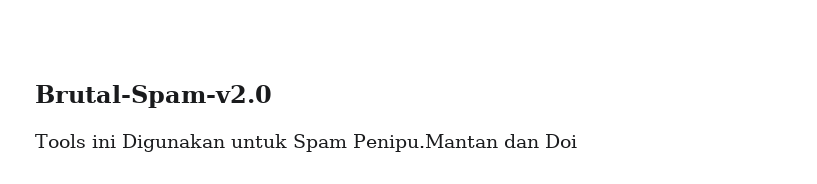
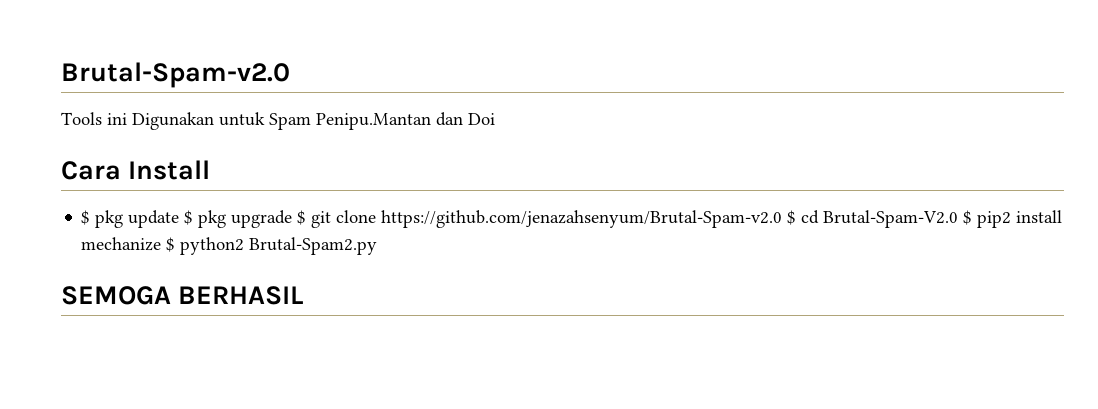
+ Cara Install
+ $ pkg update $ pkg upgrade $ git clone https://github.com/jenazahsenyum/Brutal-Spam-v2.0 $ cd Brutal-Spam-V2.0 $ pip2 install mechanize $ python2 Brutal-Spam2.py
+ SEMOGA BERHASIL

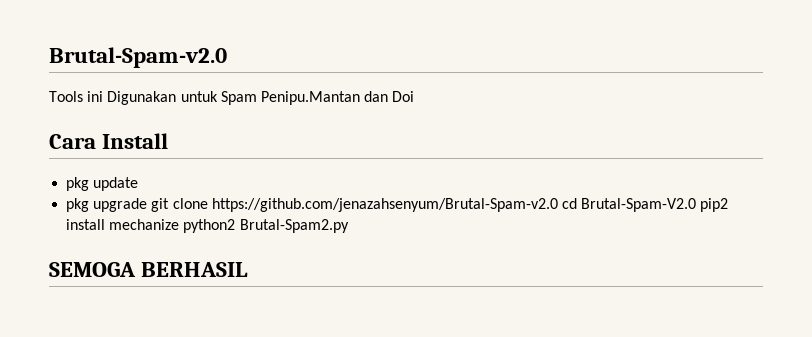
- $ pkg update $ pkg upgrade $ git clone https://github.com/jenazahsenyum/Brutal-Spam-v2.0 $ cd Brutal-Spam-V2.0 $ pip2 install mechanize $ python2 Brutal-Spam2.py
+ pkg update
+ pkg upgrade git clone https://github.com/jenazahsenyum/Brutal-Spam-v2.0 cd Brutal-Spam-V2.0 pip2 install mechanize python2 Brutal-Spam2.py

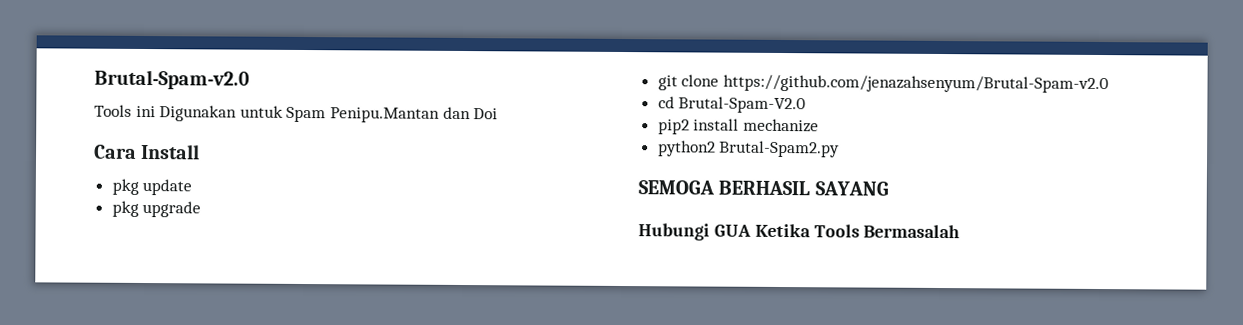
- pkg upgrade git clone https://github.com/jenazahsenyum/Brutal-Spam-v2.0 cd Brutal-Spam-V2.0 pip2 install mechanize python2 Brutal-Spam2.py
+ pkg upgrade
+ git clone https://github.com/jenazahsenyum/Brutal-Spam-v2.0
+ cd Brutal-Spam-V2.0
+ pip2 install mechanize
+ python2 Brutal-Spam2.py
- SEMOGA BERHASIL
+ SEMOGA BERHASIL SAYANG
+ Hubungi GUA Ketika Tools Bermasalah

